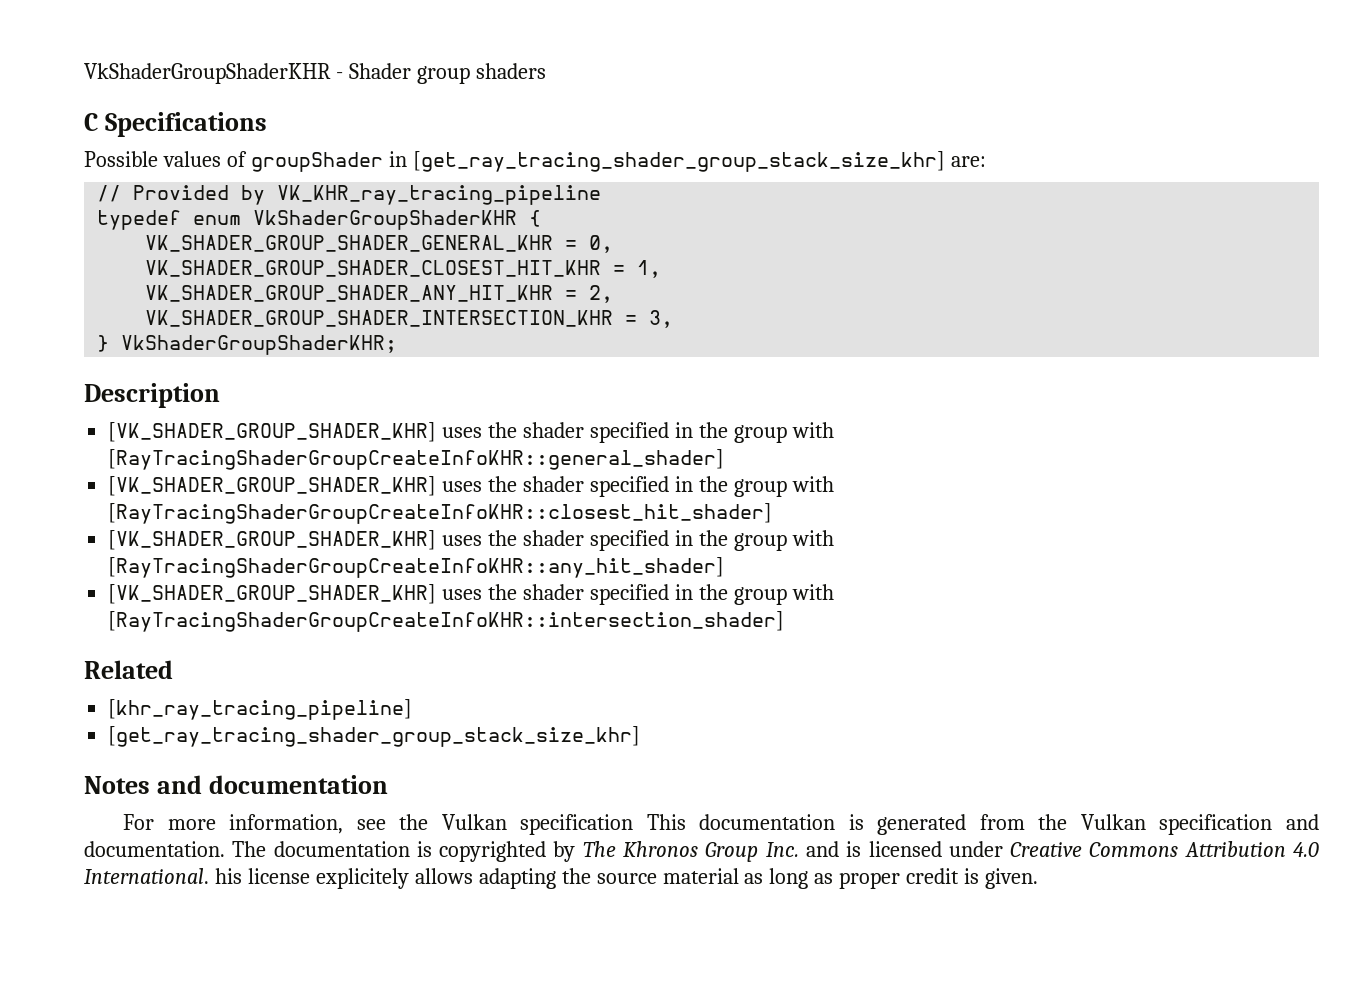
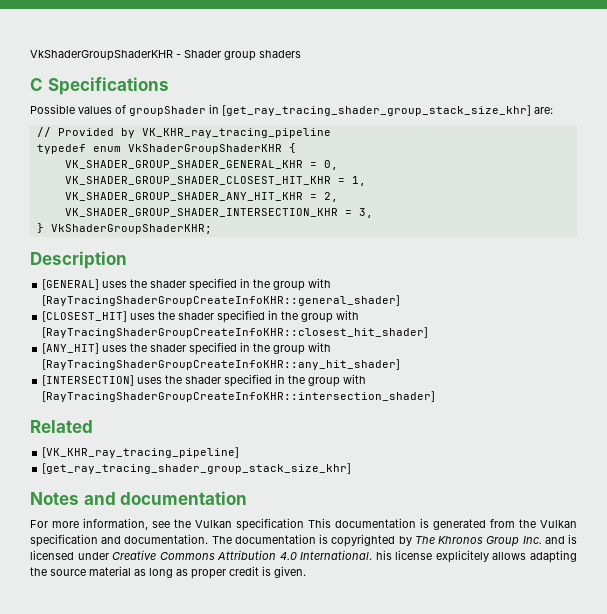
- [VK_SHADER_GROUP_SHADER_KHR] uses the shader specified in the group with [RayTracingShaderGroupCreateInfoKHR::general_shader]
+ [GENERAL] uses the shader specified in the group with [RayTracingShaderGroupCreateInfoKHR::general_shader]
- [VK_SHADER_GROUP_SHADER_KHR] uses the shader specified in the group with [RayTracingShaderGroupCreateInfoKHR::closest_hit_shader]
+ [CLOSEST_HIT] uses the shader specified in the group with [RayTracingShaderGroupCreateInfoKHR::closest_hit_shader]
- [VK_SHADER_GROUP_SHADER_KHR] uses the shader specified in the group with [RayTracingShaderGroupCreateInfoKHR::any_hit_shader]
+ [ANY_HIT] uses the shader specified in the group with [RayTracingShaderGroupCreateInfoKHR::any_hit_shader]
- [VK_SHADER_GROUP_SHADER_KHR] uses the shader specified in the group with [RayTracingShaderGroupCreateInfoKHR::intersection_shader]
+ [INTERSECTION] uses the shader specified in the group with [RayTracingShaderGroupCreateInfoKHR::intersection_shader]
- [khr_ray_tracing_pipeline]
+ [VK_KHR_ray_tracing_pipeline]

